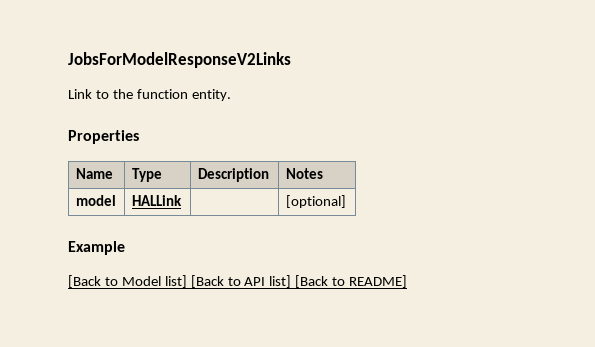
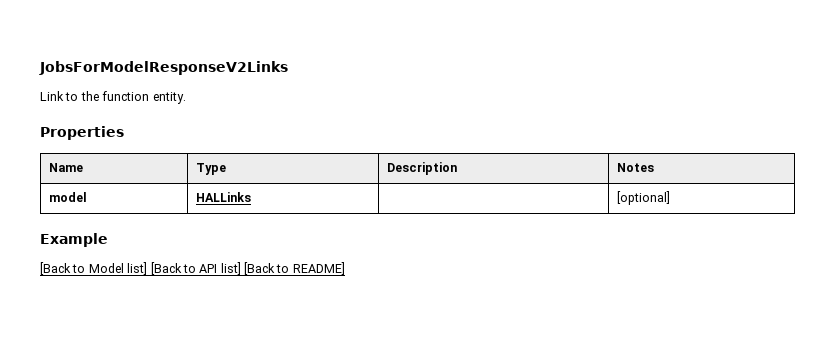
- model | HALLink | | [optional]
+ model | HALLinks | | [optional]

